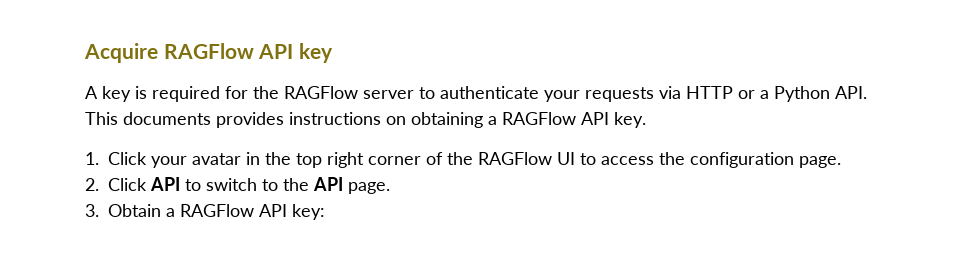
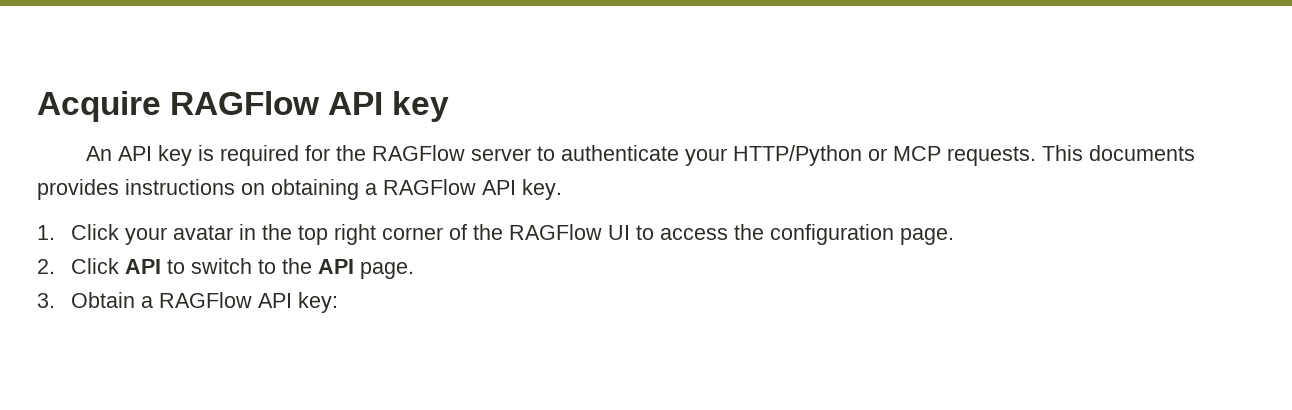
- A key is required for the RAGFlow server to authenticate your requests via HTTP or a Python API. This documents provides instructions on obtaining a RAGFlow API key.
+ An API key is required for the RAGFlow server to authenticate your HTTP/Python or MCP requests. This documents provides instructions on obtaining a RAGFlow API key.

